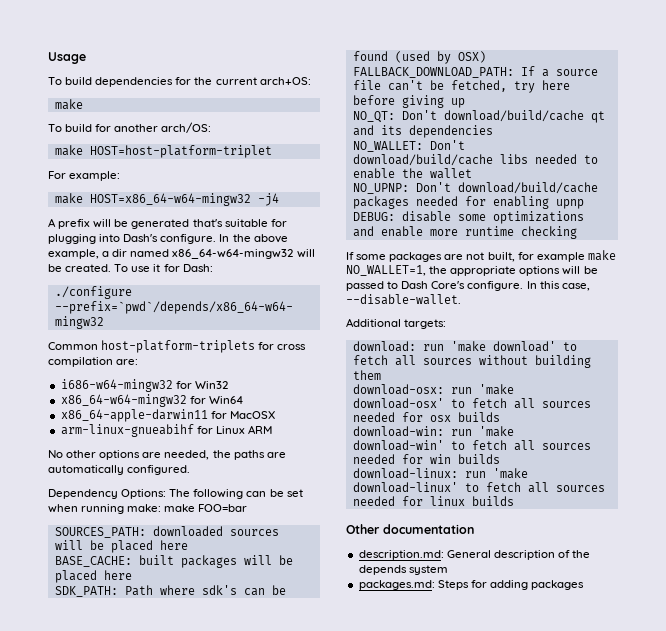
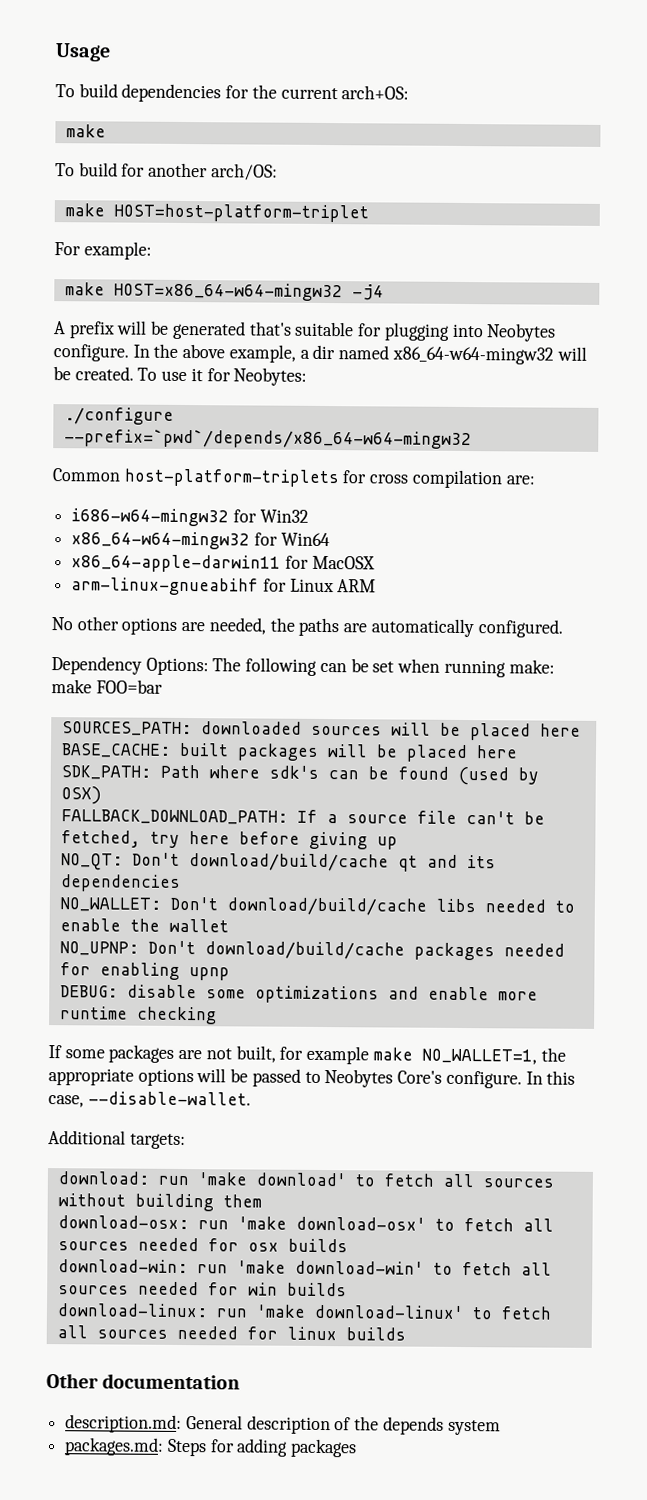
- A prefix will be generated that's suitable for plugging into Dash's configure.
+ A prefix will be generated that's suitable for plugging into Neobytes configure.
- To use it for Dash:
+ To use it for Neobytes:
- If some packages are not built, for example make NO_WALLET=1, the appropriate options will be passed to Dash Core's configure.
+ If some packages are not built, for example make NO_WALLET=1, the appropriate options will be passed to Neobytes Core's configure.

